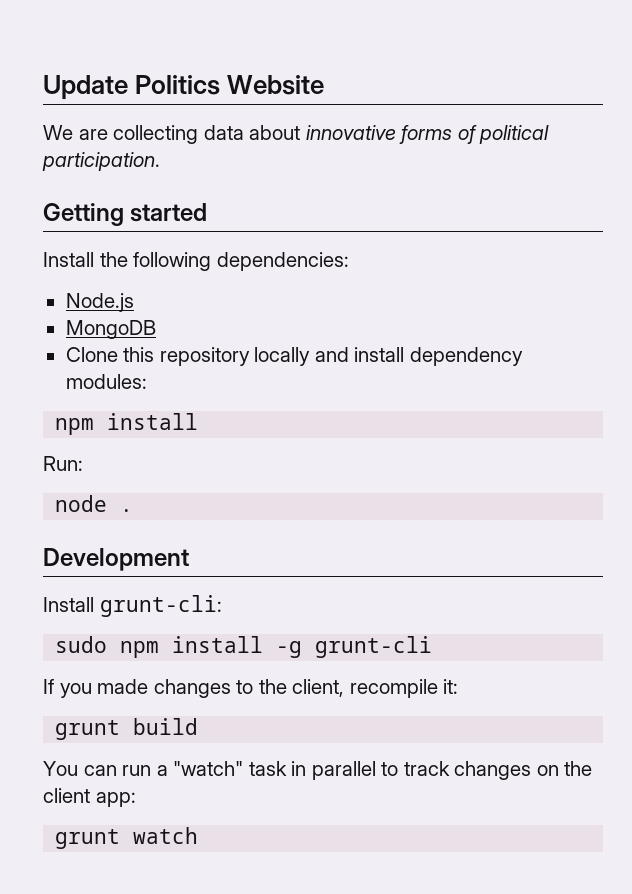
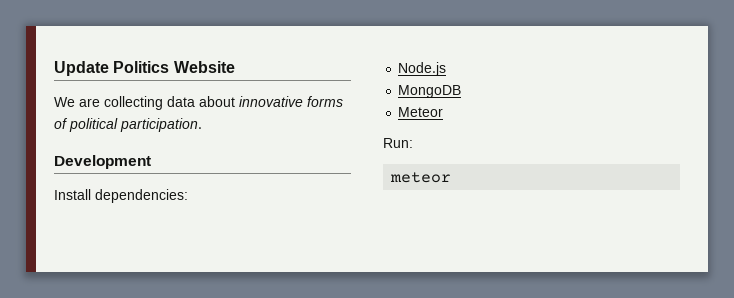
- Getting started
- Install the following dependencies:
+ Development
+ Install dependencies:
- Clone this repository locally and install dependency modules:
- npm install
+ Meteor
  Run:
- node .
- Development
- Install grunt-cli:
- sudo npm install -g grunt-cli
- If you made changes to the client, recompile it:
- grunt build
- You can run a "watch" task in parallel to track changes on the client app:
- grunt watch
+ meteor

